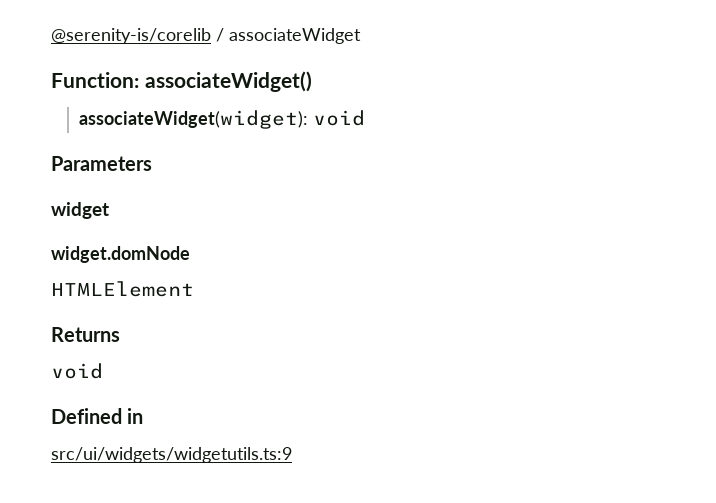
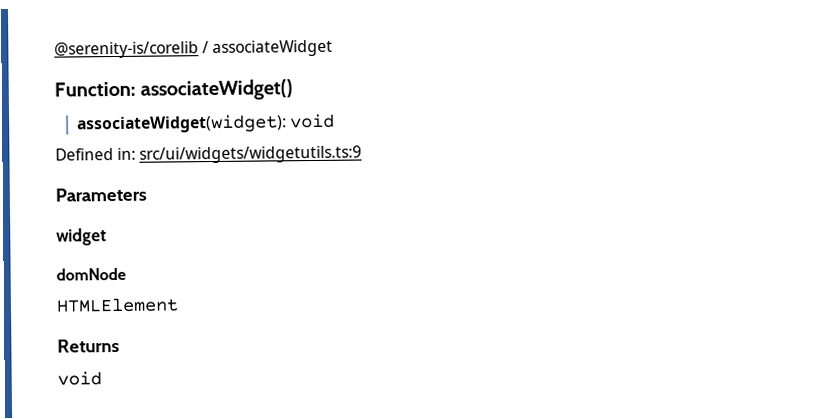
+ Defined in: src/ui/widgets/widgetutils.ts:9
- widget.domNode
+ domNode
- Defined in
- src/ui/widgets/widgetutils.ts:9

